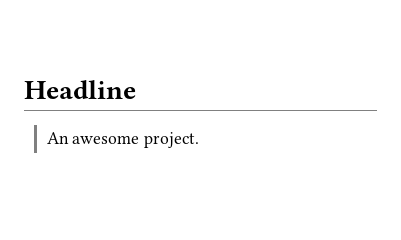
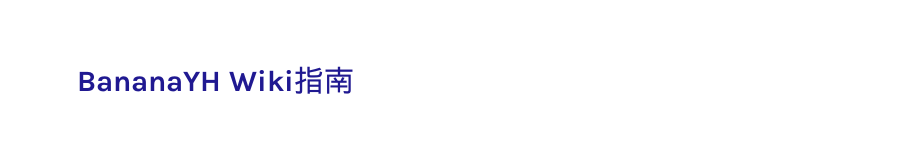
- Headline
- An awesome project.
+ BananaYH Wiki指南

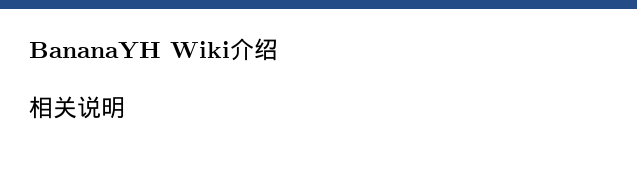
- BananaYH Wiki指南
+ BananaYH Wiki介绍
+ 相关说明

